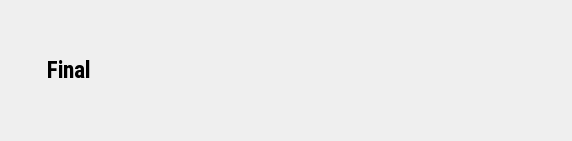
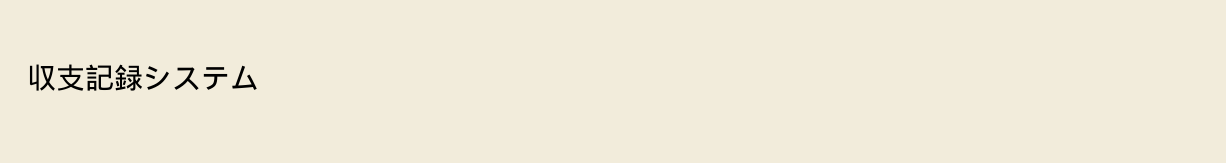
- Final
+ 収支記録システム

